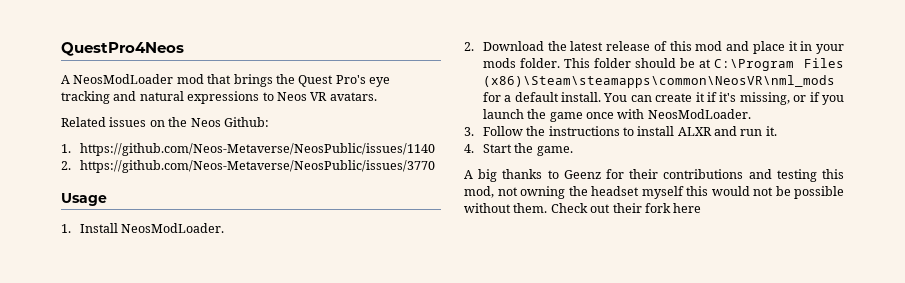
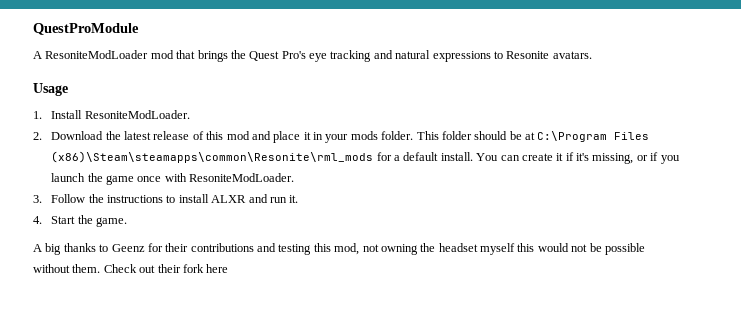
- QuestPro4Neos
- A NeosModLoader mod that brings the Quest Pro's eye tracking and natural expressions to Neos VR avatars.
+ QuestProModule
+ A ResoniteModLoader mod that brings the Quest Pro's eye tracking and natural expressions to Resonite avatars.
- Related issues on the Neos Github:
- 1. https://github.com/Neos-Metaverse/NeosPublic/issues/1140
- 2. https://github.com/Neos-Metaverse/NeosPublic/issues/3770
- 1. Install NeosModLoader.
+ 1. Install ResoniteModLoader.
- This folder should be at C:\Program Files (x86)\Steam\steamapps\common\NeosVR\nml_mods for a default install.
+ This folder should be at C:\Program Files (x86)\Steam\steamapps\common\Resonite\rml_mods for a default install.
- You can create it if it's missing, or if you launch the game once with NeosModLoader.
+ You can create it if it's missing, or if you launch the game once with ResoniteModLoader.

